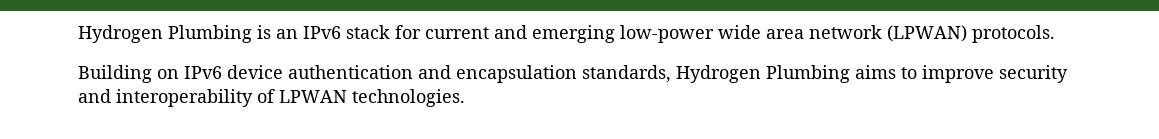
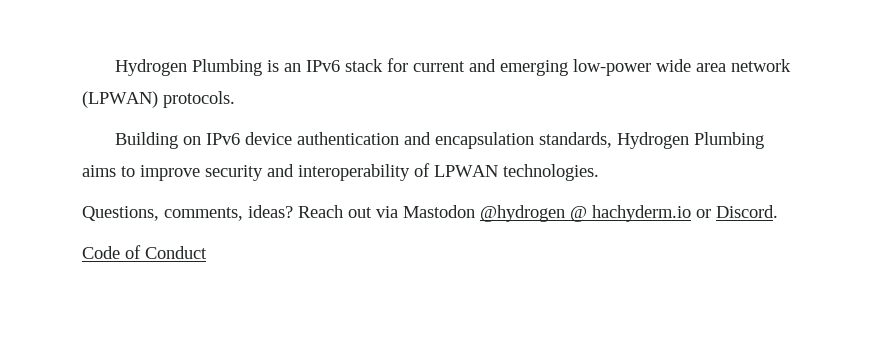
+ Questions, comments, ideas? Reach out via Mastodon @hydrogen @ hachyderm.io or Discord.
+ Code of Conduct

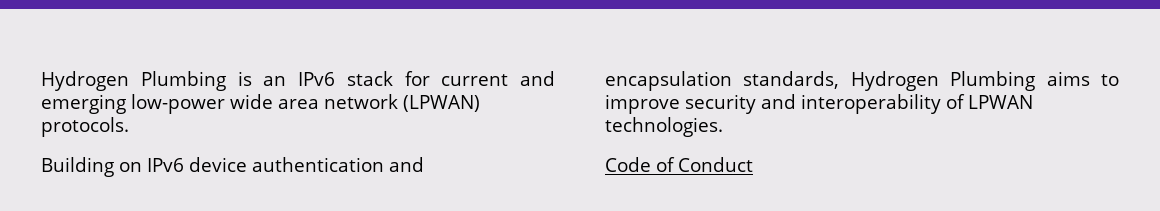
- Questions, comments, ideas? Reach out via Mastodon @hydrogen @ hachyderm.io or Discord.

